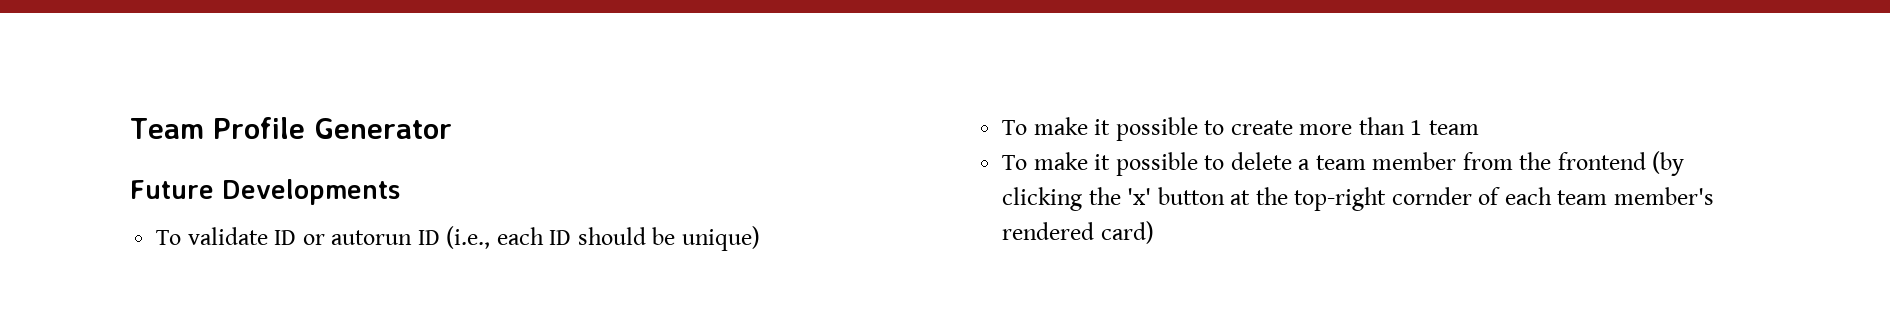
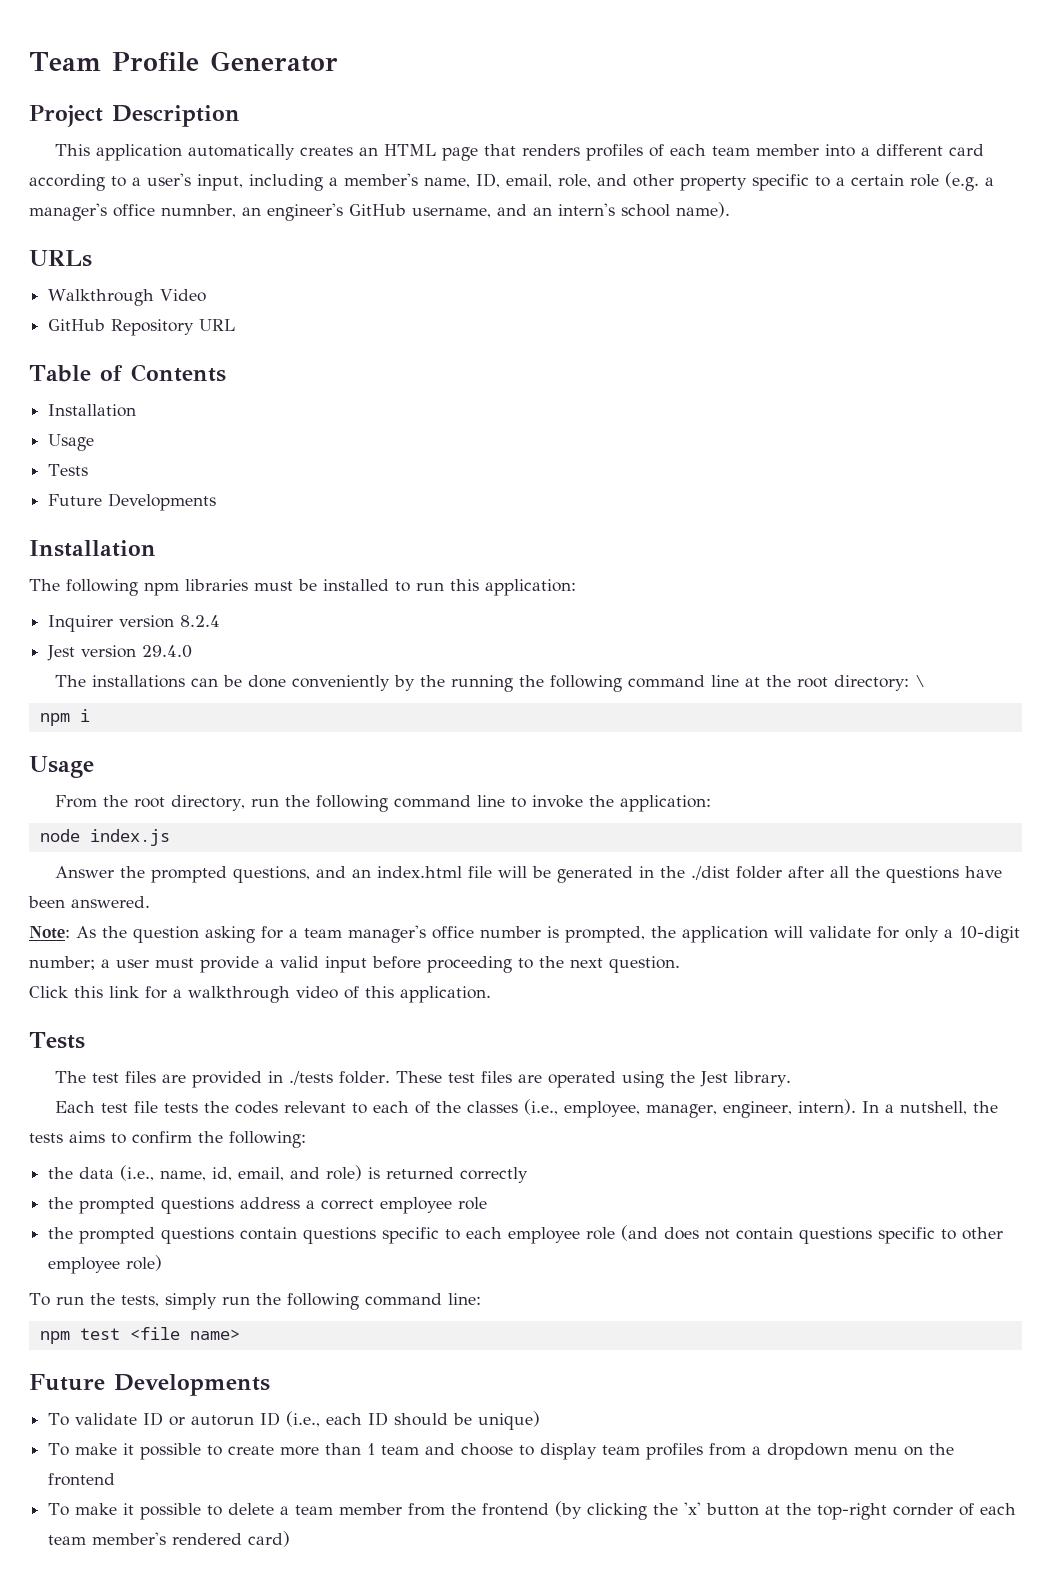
+ Project Description
+ This application automatically creates an HTML page that renders profiles of each team member into a different card according to a user's input, including a member's name, ID, email, role, and other property specific to a certain role (e.g. a manager's office numnber, an engineer's GitHub username, and an intern's school name).
+ URLs
+ Walkthrough Video
+ GitHub Repository URL
+ Table of Contents
+ Installation
+ Usage
+ Tests
+ Future Developments
+ Installation
+ The following npm libraries must be installed to run this application:
+ Inquirer version 8.2.4
+ Jest version 29.4.0
+ The installations can be done conveniently by the running the following command line at the root directory: \
+ npm i
+ Usage
+ From the root directory, run the following command line to invoke the application:
+ node index.js
+ Answer the prompted questions, and an index.html file will be generated in the ./dist folder after all the questions have been answered.
+ Note: As the question asking for a team manager's office number is prompted, the application will validate for only a 10-digit number; a user must provide a valid input before proceeding to the next question.
+ Click this link for a walkthrough video of this application.
+ Tests
+ The test files are provided in ./tests folder. These test files are operated using the Jest library.
+ Each test file tests the codes relevant to each of the classes (i.e., employee, manager, engineer, intern). In a nutshell, the tests aims to confirm the following:
+ the data (i.e., name, id, email, and role) is returned correctly
+ the prompted questions address a correct employee role
+ the prompted questions contain questions specific to each employee role (and does not contain questions specific to other employee role)
+ To run the tests, simply run the following command line:
+ npm test <file name>
- To make it possible to create more than 1 team
+ To make it possible to create more than 1 team and choose to display team profiles from a dropdown menu on the frontend

